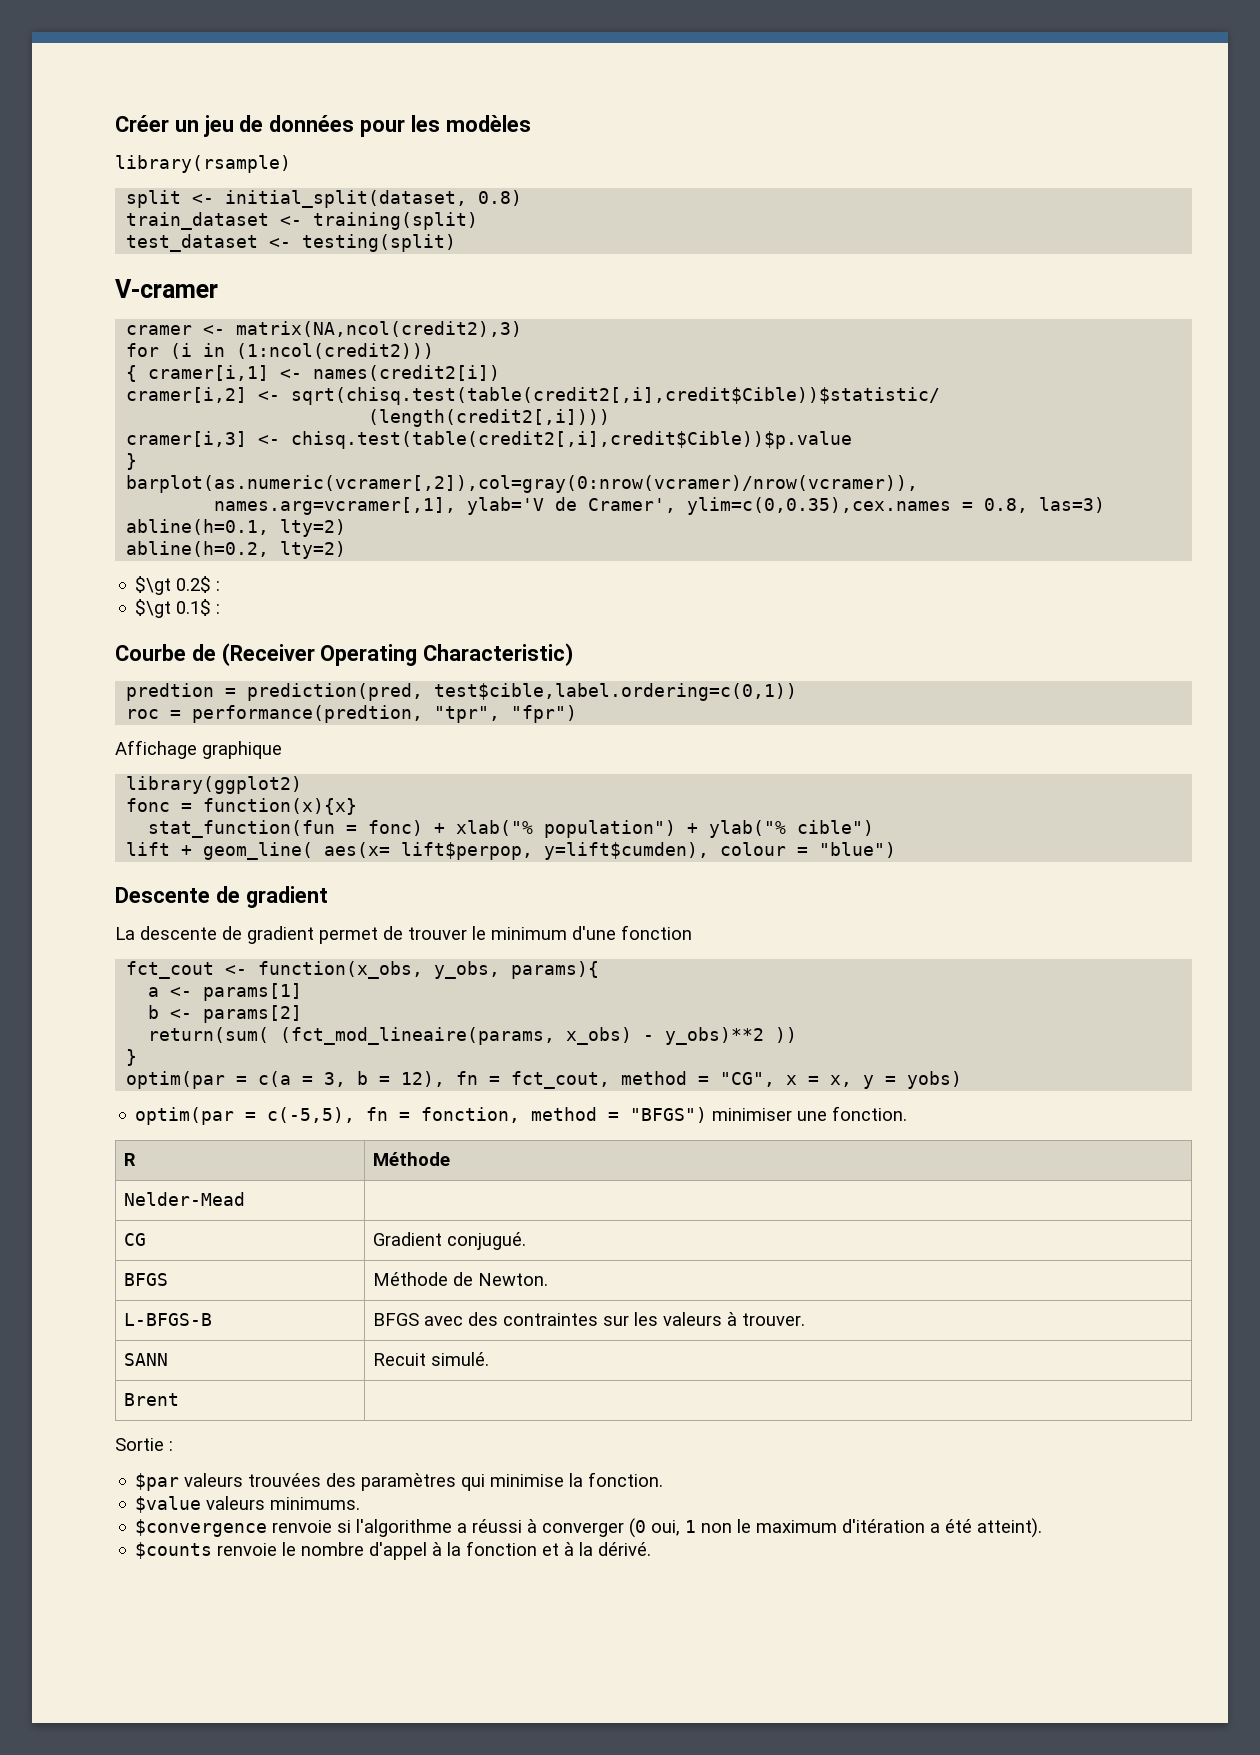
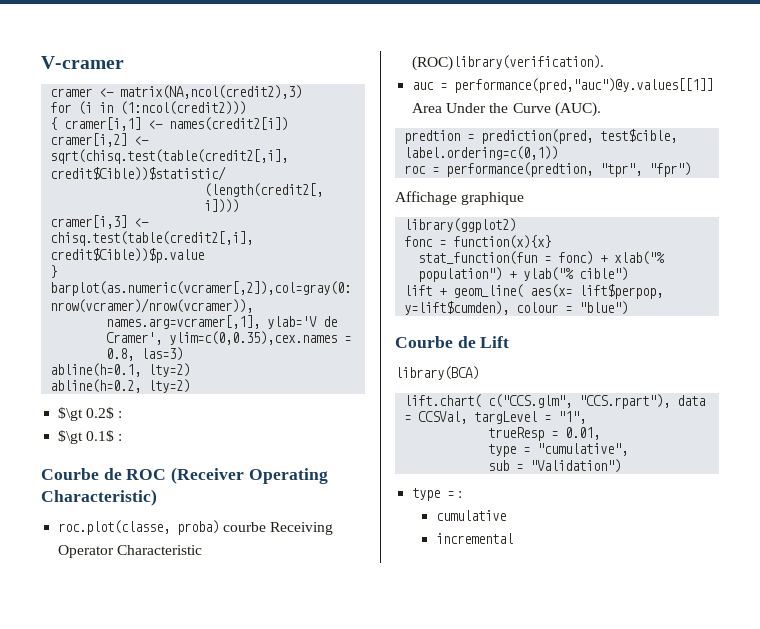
- Créer un jeu de données pour les modèles
- library(rsample)
- split <- initial_split(dataset, 0.8)
- train_dataset <- training(split)
- test_dataset <- testing(split)
- Courbe de (Receiver Operating Characteristic)
+ Courbe de ROC (Receiver Operating Characteristic)
+ roc.plot(classe, proba) courbe Receiving Operator Characteristic (ROC)library(verification).
+ auc = performance(pred,"auc")@y.values[[1]] Area Under the Curve (AUC).
- predtion = prediction(pred, test$cible,label.ordering=c(0,1))
+ predtion = prediction(pred, test$cible, label.ordering=c(0,1))
- Descente de gradient
- La descente de gradient permet de trouver le minimum d'une fonction
- fct_cout <- function(x_obs, y_obs, params){
- a <- params[1]
- b <- params[2]
- return(sum( (fct_mod_lineaire(params, x_obs) - y_obs)**2 ))
- }
- optim(par = c(a = 3, b = 12), fn = fct_cout, method = "CG", x = x, y = yobs)
- optim(par = c(-5,5), fn = fonction, method = "BFGS") minimiser une fonction.
- R | Méthode
- Nelder-Mead |
- CG | Gradient conjugué.
- BFGS | Méthode de Newton.
- L-BFGS-B | BFGS avec des contraintes sur les valeurs à trouver.
- SANN | Recuit simulé.
- Brent |
- Sortie :
- $par valeurs trouvées des paramètres qui minimise la fonction.
- $value valeurs minimums.
- $convergence renvoie si l'algorithme a réussi à converger (0 oui, 1 non le maximum d'itération a été atteint).
- $counts renvoie le nombre d'appel à la fonction et à la dérivé.
+ Courbe de Lift
+ library(BCA)
+ lift.chart( c("CCS.glm", "CCS.rpart"), data = CCSVal, targLevel = "1",
+ trueResp = 0.01,
+ type = "cumulative",
+ sub = "Validation")
+ type = :
+ cumulative
+ incremental

